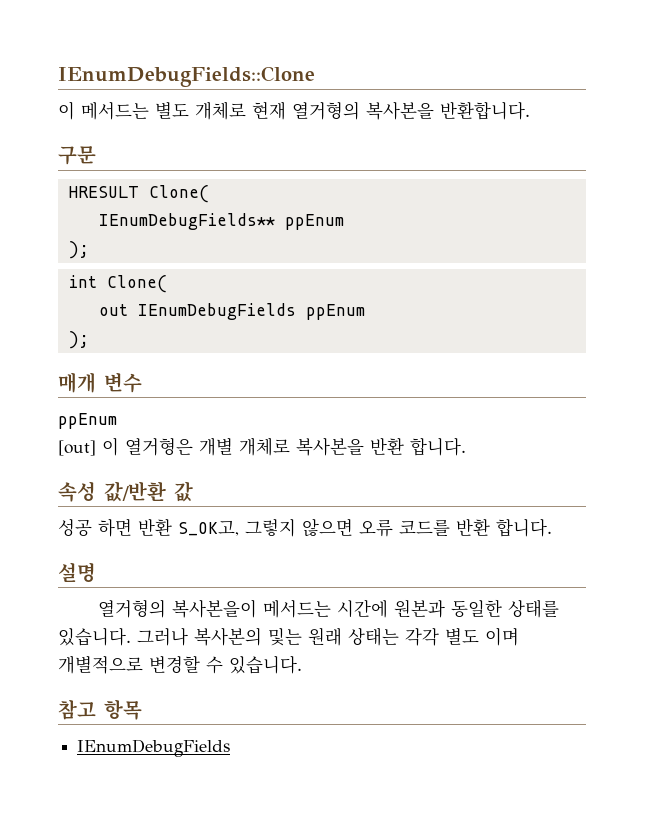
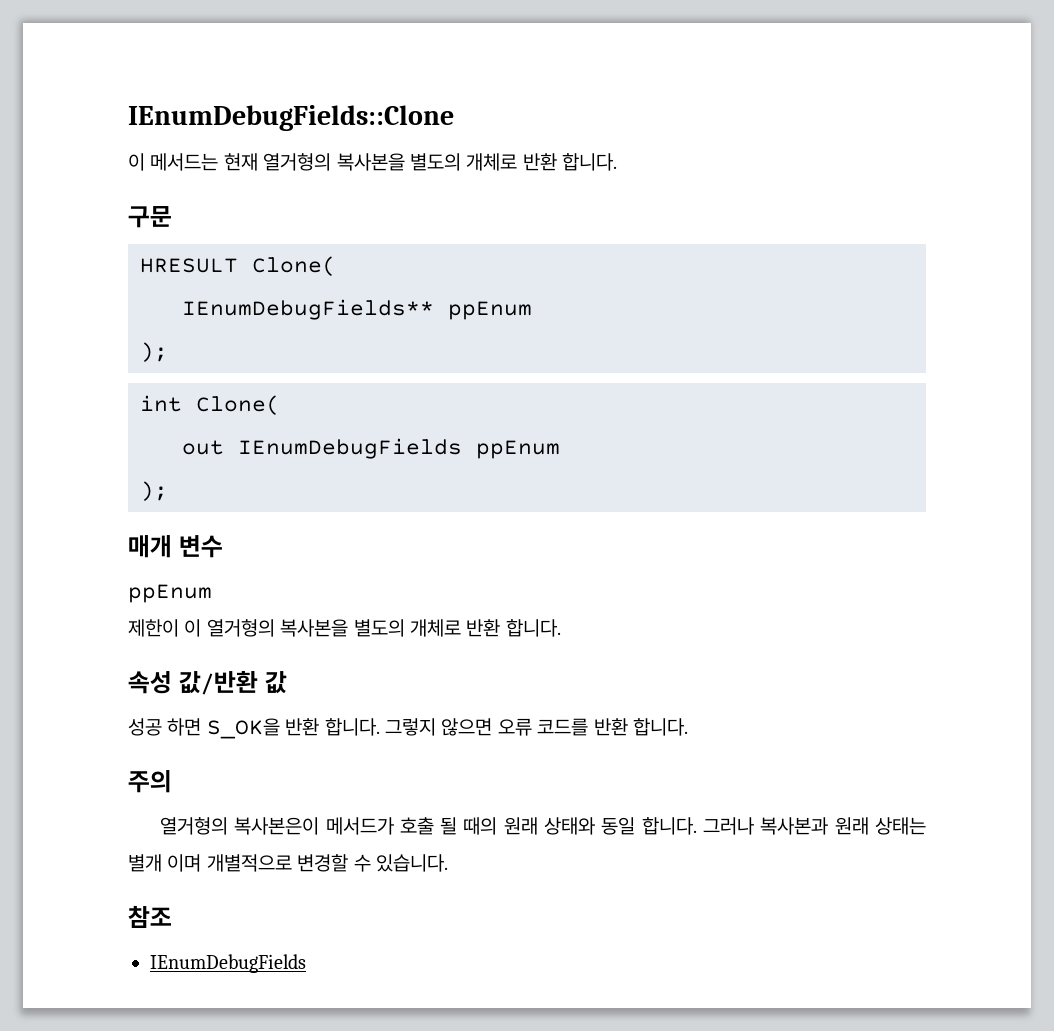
- 이 메서드는 별도 개체로 현재 열거형의 복사본을 반환합니다.
+ 이 메서드는 현재 열거형의 복사본을 별도의 개체로 반환 합니다.
- [out] 이 열거형은 개별 개체로 복사본을 반환 합니다.
+ 제한이 이 열거형의 복사본을 별도의 개체로 반환 합니다.
- 성공 하면 반환 S_OK고, 그렇지 않으면 오류 코드를 반환 합니다.
+ 성공 하면 S_OK을 반환 합니다. 그렇지 않으면 오류 코드를 반환 합니다.
- 설명
- 열거형의 복사본을이 메서드는 시간에 원본과 동일한 상태를 있습니다. 그러나 복사본의 및는 원래 상태는 각각 별도 이며 개별적으로 변경할 수 있습니다.
+ 주의
+ 열거형의 복사본은이 메서드가 호출 될 때의 원래 상태와 동일 합니다. 그러나 복사본과 원래 상태는 별개 이며 개별적으로 변경할 수 있습니다.
- 참고 항목
+ 참조

